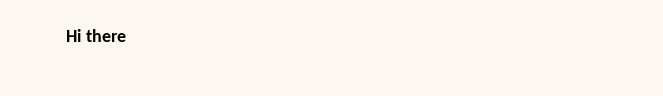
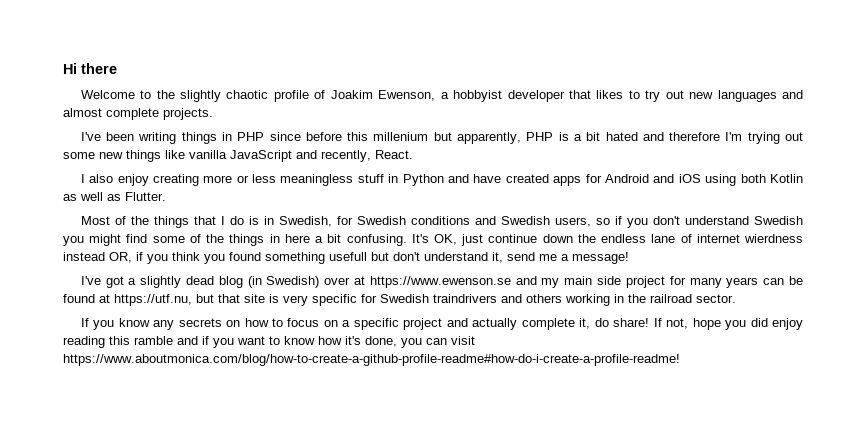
+ Welcome to the slightly chaotic profile of Joakim Ewenson, a hobbyist developer that likes to try out new languages and almost complete projects.
+ I've been writing things in PHP since before this millenium but apparently, PHP is a bit hated and therefore I'm trying out some new things like vanilla JavaScript and recently, React.
+ I also enjoy creating more or less meaningless stuff in Python and have created apps for Android and iOS using both Kotlin as well as Flutter.
+ Most of the things that I do is in Swedish, for Swedish conditions and Swedish users, so if you don't understand Swedish you might find some of the things in here a bit confusing. It's OK, just continue down the endless lane of internet wierdness instead OR, if you think you found something usefull but don't understand it, send me a message!
+ I've got a slightly dead blog (in Swedish) over at https://www.ewenson.se and my main side project for many years can be found at https://utf.nu, but that site is very specific for Swedish traindrivers and others working in the railroad sector.
+ If you know any secrets on how to focus on a specific project and actually complete it, do share! If not, hope you did enjoy reading this ramble and if you want to know how it's done, you can visit https://www.aboutmonica.com/blog/how-to-create-a-github-profile-readme#how-do-i-create-a-profile-readme!

